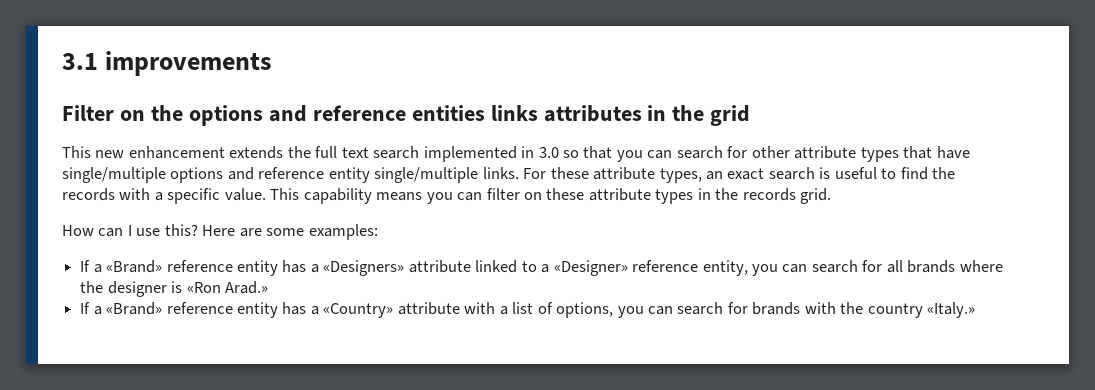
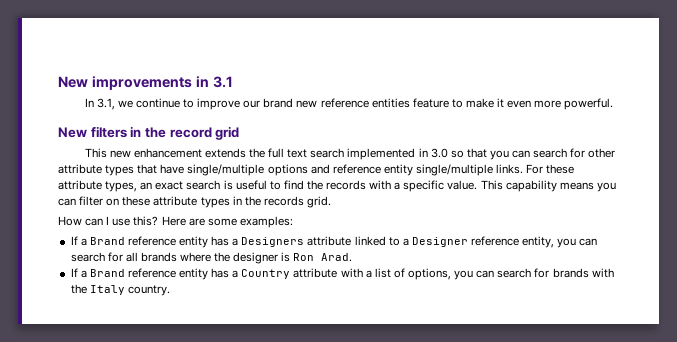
- 3.1 improvements
- Filter on the options and reference entities links attributes in the grid
+ New improvements in 3.1
+ In 3.1, we continue to improve our brand new reference entities feature to make it even more powerful.
+ New filters in the record grid
- If a «Brand» reference entity has a «Designers» attribute linked to a «Designer» reference entity, you can search for all brands where the designer is «Ron Arad.»
- If a «Brand» reference entity has a «Country» attribute with a list of options, you can search for brands with the country «Italy.»
+ If a Brand reference entity has a Designers attribute linked to a Designer reference entity, you can search for all brands where the designer is Ron Arad.
+ If a Brand reference entity has a Country attribute with a list of options, you can search for brands with the Italy country.

